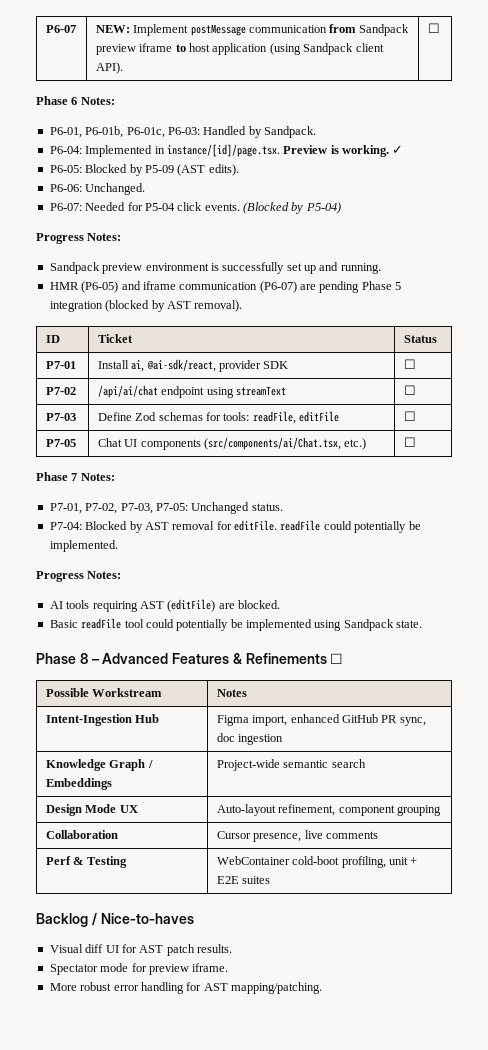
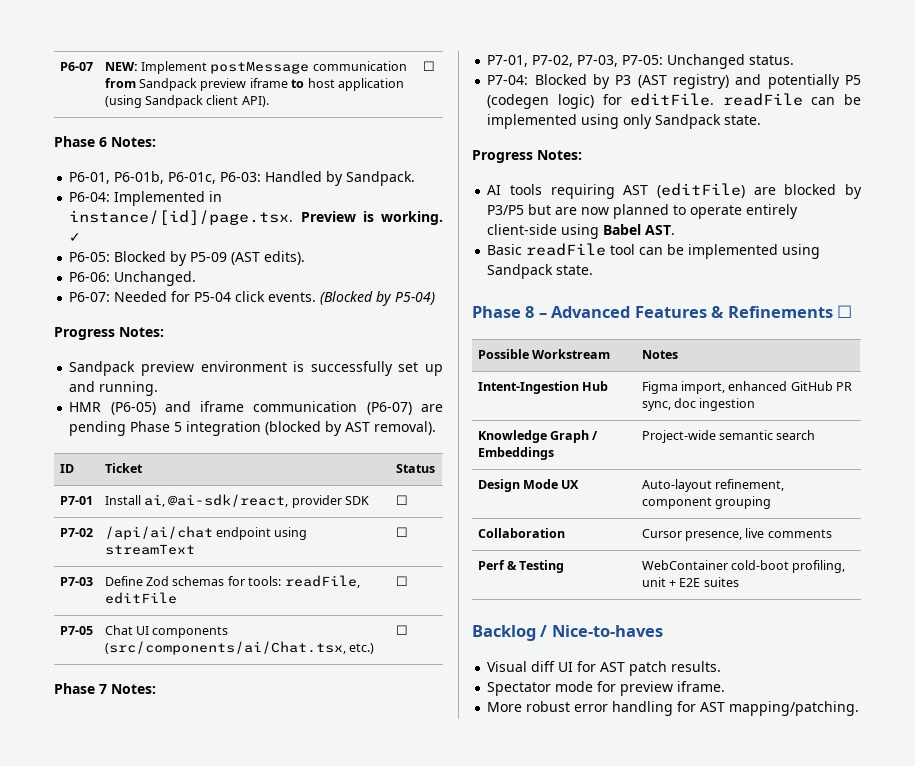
- P7-04: Blocked by AST removal for editFile. readFile could potentially be implemented.
+ P7-04: Blocked by P3 (AST registry) and potentially P5 (codegen logic) for editFile. readFile can be implemented using only Sandpack state.
- AI tools requiring AST (editFile) are blocked.
+ AI tools requiring AST (editFile) are blocked by P3/P5 but are now planned to operate entirely client-side using Babel AST.
- Basic readFile tool could potentially be implemented using Sandpack state.
+ Basic readFile tool can be implemented using Sandpack state.

